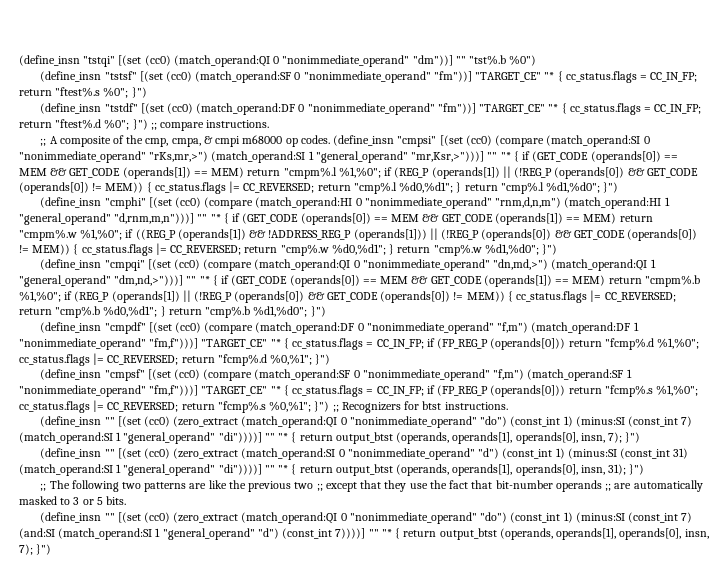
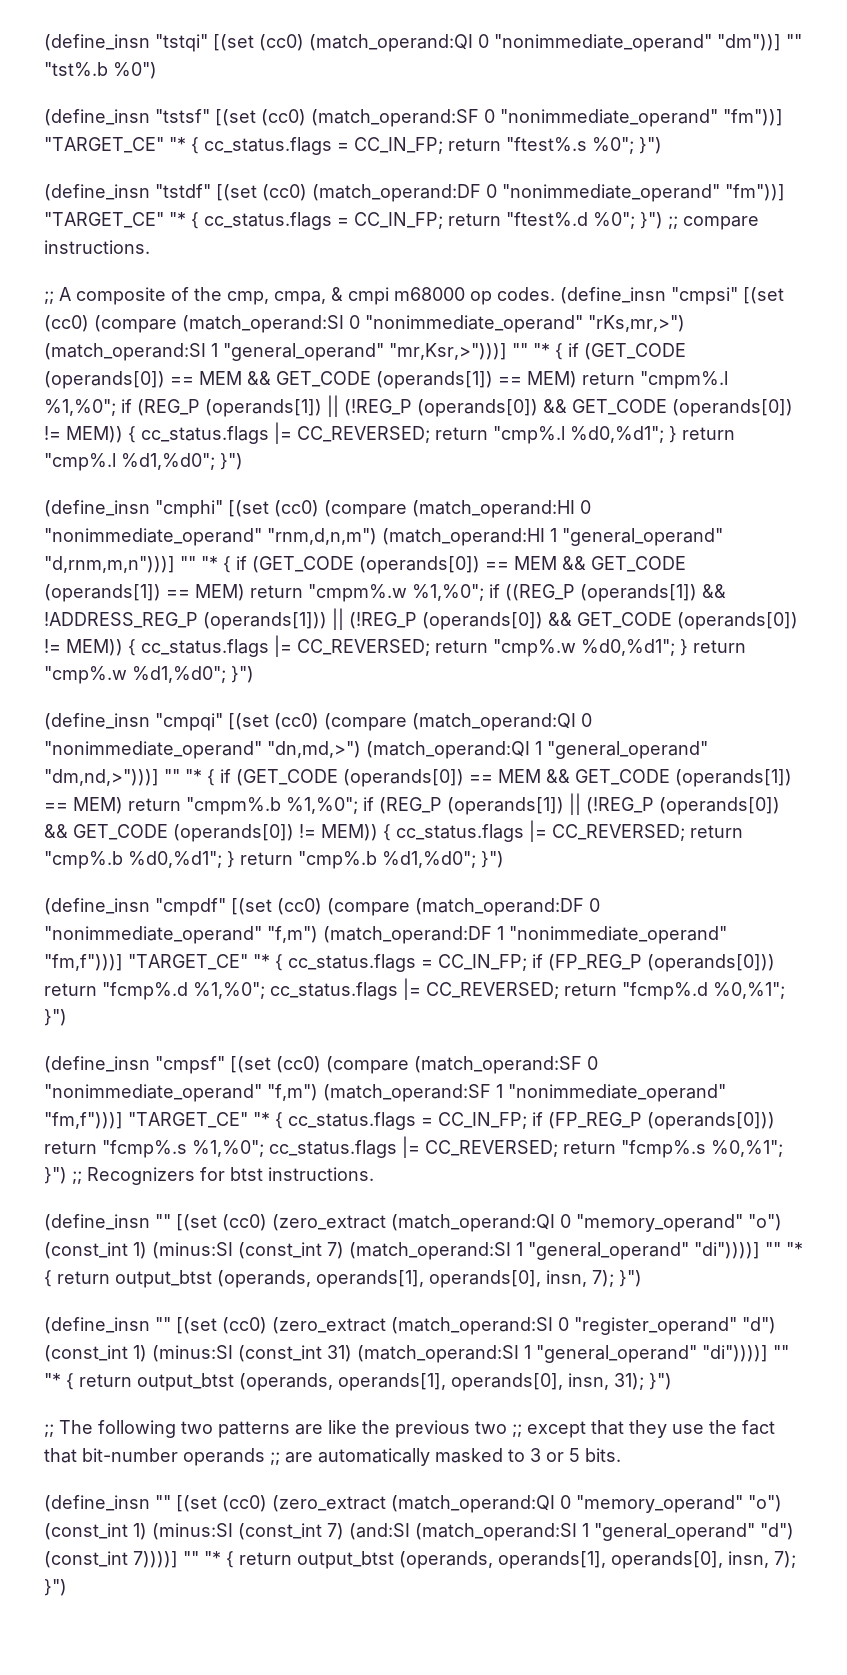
- (define_insn "" [(set (cc0) (zero_extract (match_operand:QI 0 "nonimmediate_operand" "do") (const_int 1) (minus:SI (const_int 7) (match_operand:SI 1 "general_operand" "di"))))] "" "* { return output_btst (operands, operands[1], operands[0], insn, 7); }")
+ (define_insn "" [(set (cc0) (zero_extract (match_operand:QI 0 "memory_operand" "o") (const_int 1) (minus:SI (const_int 7) (match_operand:SI 1 "general_operand" "di"))))] "" "* { return output_btst (operands, operands[1], operands[0], insn, 7); }")
- (define_insn "" [(set (cc0) (zero_extract (match_operand:SI 0 "nonimmediate_operand" "d") (const_int 1) (minus:SI (const_int 31) (match_operand:SI 1 "general_operand" "di"))))] "" "* { return output_btst (operands, operands[1], operands[0], insn, 31); }")
+ (define_insn "" [(set (cc0) (zero_extract (match_operand:SI 0 "register_operand" "d") (const_int 1) (minus:SI (const_int 31) (match_operand:SI 1 "general_operand" "di"))))] "" "* { return output_btst (operands, operands[1], operands[0], insn, 31); }")
- (define_insn "" [(set (cc0) (zero_extract (match_operand:QI 0 "nonimmediate_operand" "do") (const_int 1) (minus:SI (const_int 7) (and:SI (match_operand:SI 1 "general_operand" "d") (const_int 7))))] "" "* { return output_btst (operands, operands[1], operands[0], insn, 7); }")
+ (define_insn "" [(set (cc0) (zero_extract (match_operand:QI 0 "memory_operand" "o") (const_int 1) (minus:SI (const_int 7) (and:SI (match_operand:SI 1 "general_operand" "d") (const_int 7))))] "" "* { return output_btst (operands, operands[1], operands[0], insn, 7); }")

